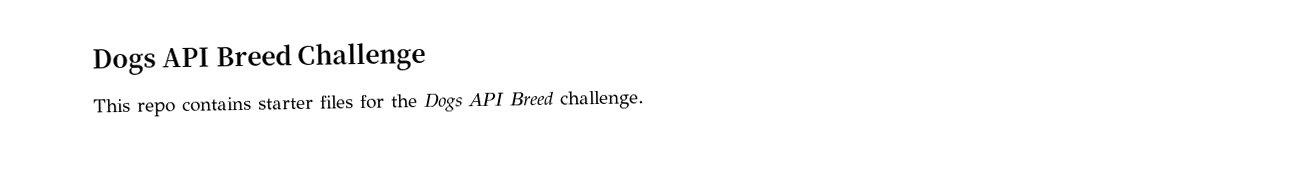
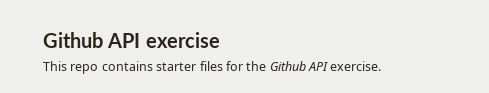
- Dogs API Breed Challenge
+ Github API exercise
- This repo contains starter files for the Dogs API Breed challenge.
+ This repo contains starter files for the Github API exercise.

